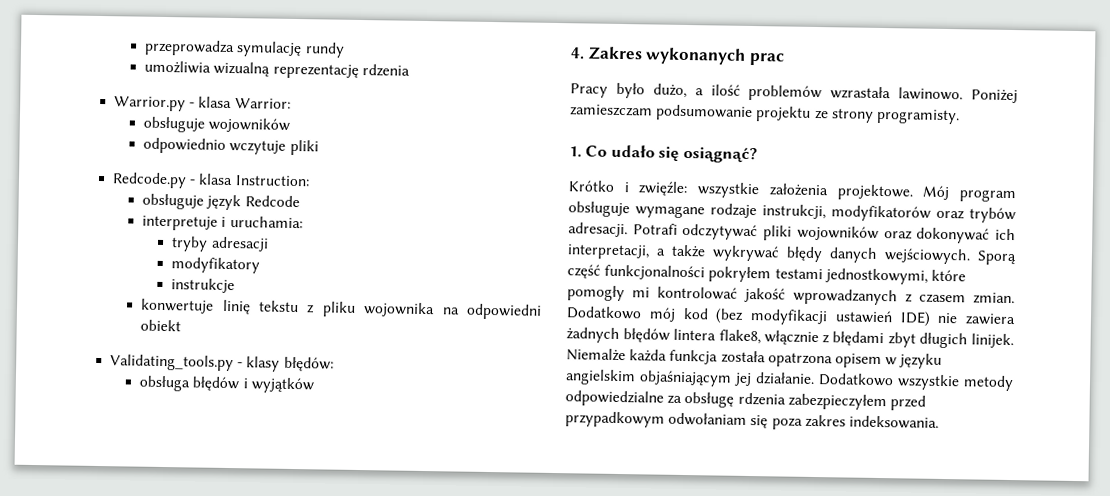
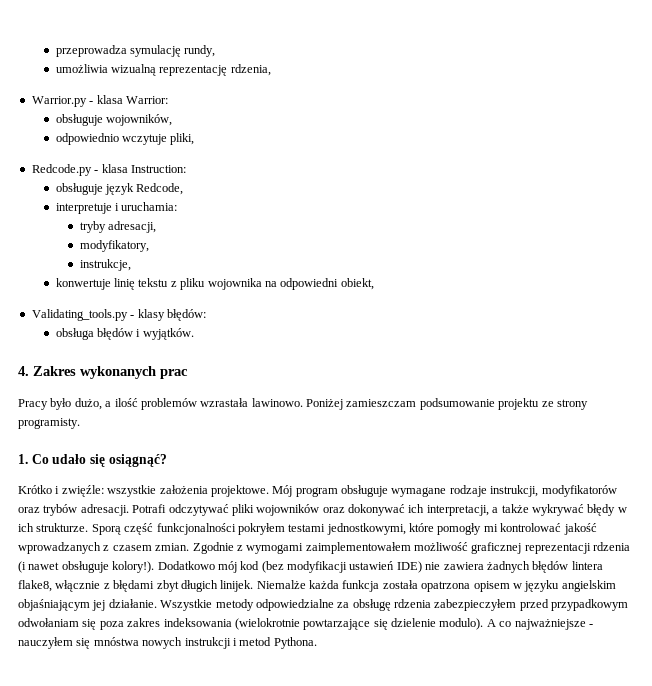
- przeprowadza symulację rundy
+ przeprowadza symulację rundy,
- umożliwia wizualną reprezentację rdzenia
+ umożliwia wizualną reprezentację rdzenia,
- obsługuje wojowników
+ obsługuje wojowników,
- odpowiednio wczytuje pliki
+ odpowiednio wczytuje pliki,
- obsługuje język Redcode
+ obsługuje język Redcode,
- tryby adresacji
- modyfikatory
- instrukcje
+ tryby adresacji,
+ modyfikatory,
+ instrukcje,
- konwertuje linię tekstu z pliku wojownika na odpowiedni obiekt
+ konwertuje linię tekstu z pliku wojownika na odpowiedni obiekt,
- obsługa błędów i wyjątków
+ obsługa błędów i wyjątków.
- Potrafi odczytywać pliki wojowników oraz dokonywać ich interpretacji, a także wykrywać błędy danych wejściowych.
+ Potrafi odczytywać pliki wojowników oraz dokonywać ich interpretacji, a także wykrywać błędy w ich strukturze.
+ Zgodnie z wymogami zaimplementowałem możliwość graficznej reprezentacji rdzenia (i nawet obsługuje kolory!).
- Dodatkowo wszystkie metody odpowiedzialne za obsługę rdzenia zabezpieczyłem przed przypadkowym odwołaniam się poza zakres indeksowania.
+ Wszystkie metody odpowiedzialne za obsługę rdzenia zabezpieczyłem przed przypadkowym odwołaniam się poza zakres indeksowania (wielokrotnie powtarzające się dzielenie modulo). A co najważniejsze - nauczyłem się mnóstwa nowych instrukcji i metod Pythona.

